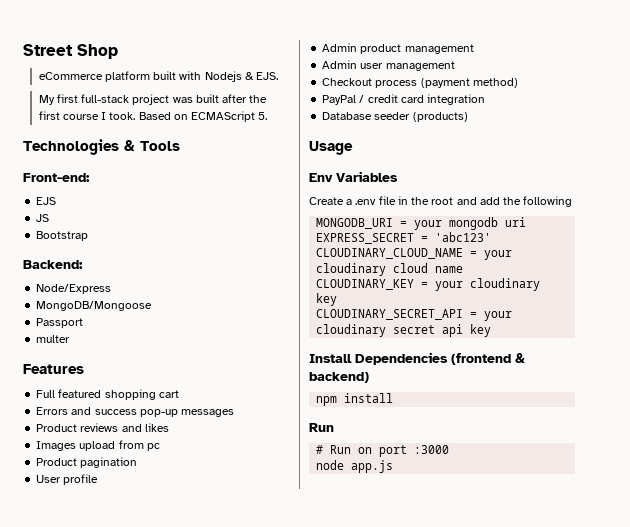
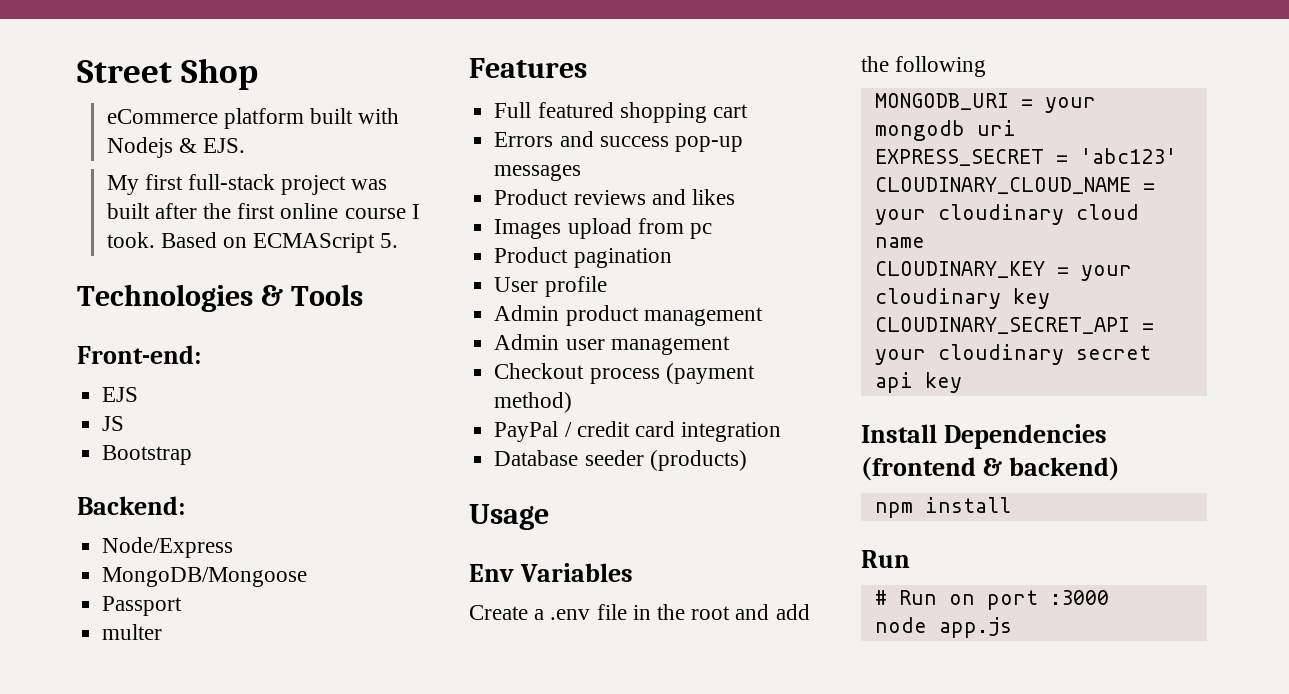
- My first full-stack project was built after the first course I took.
+ My first full-stack project was built after the first online course I took.

